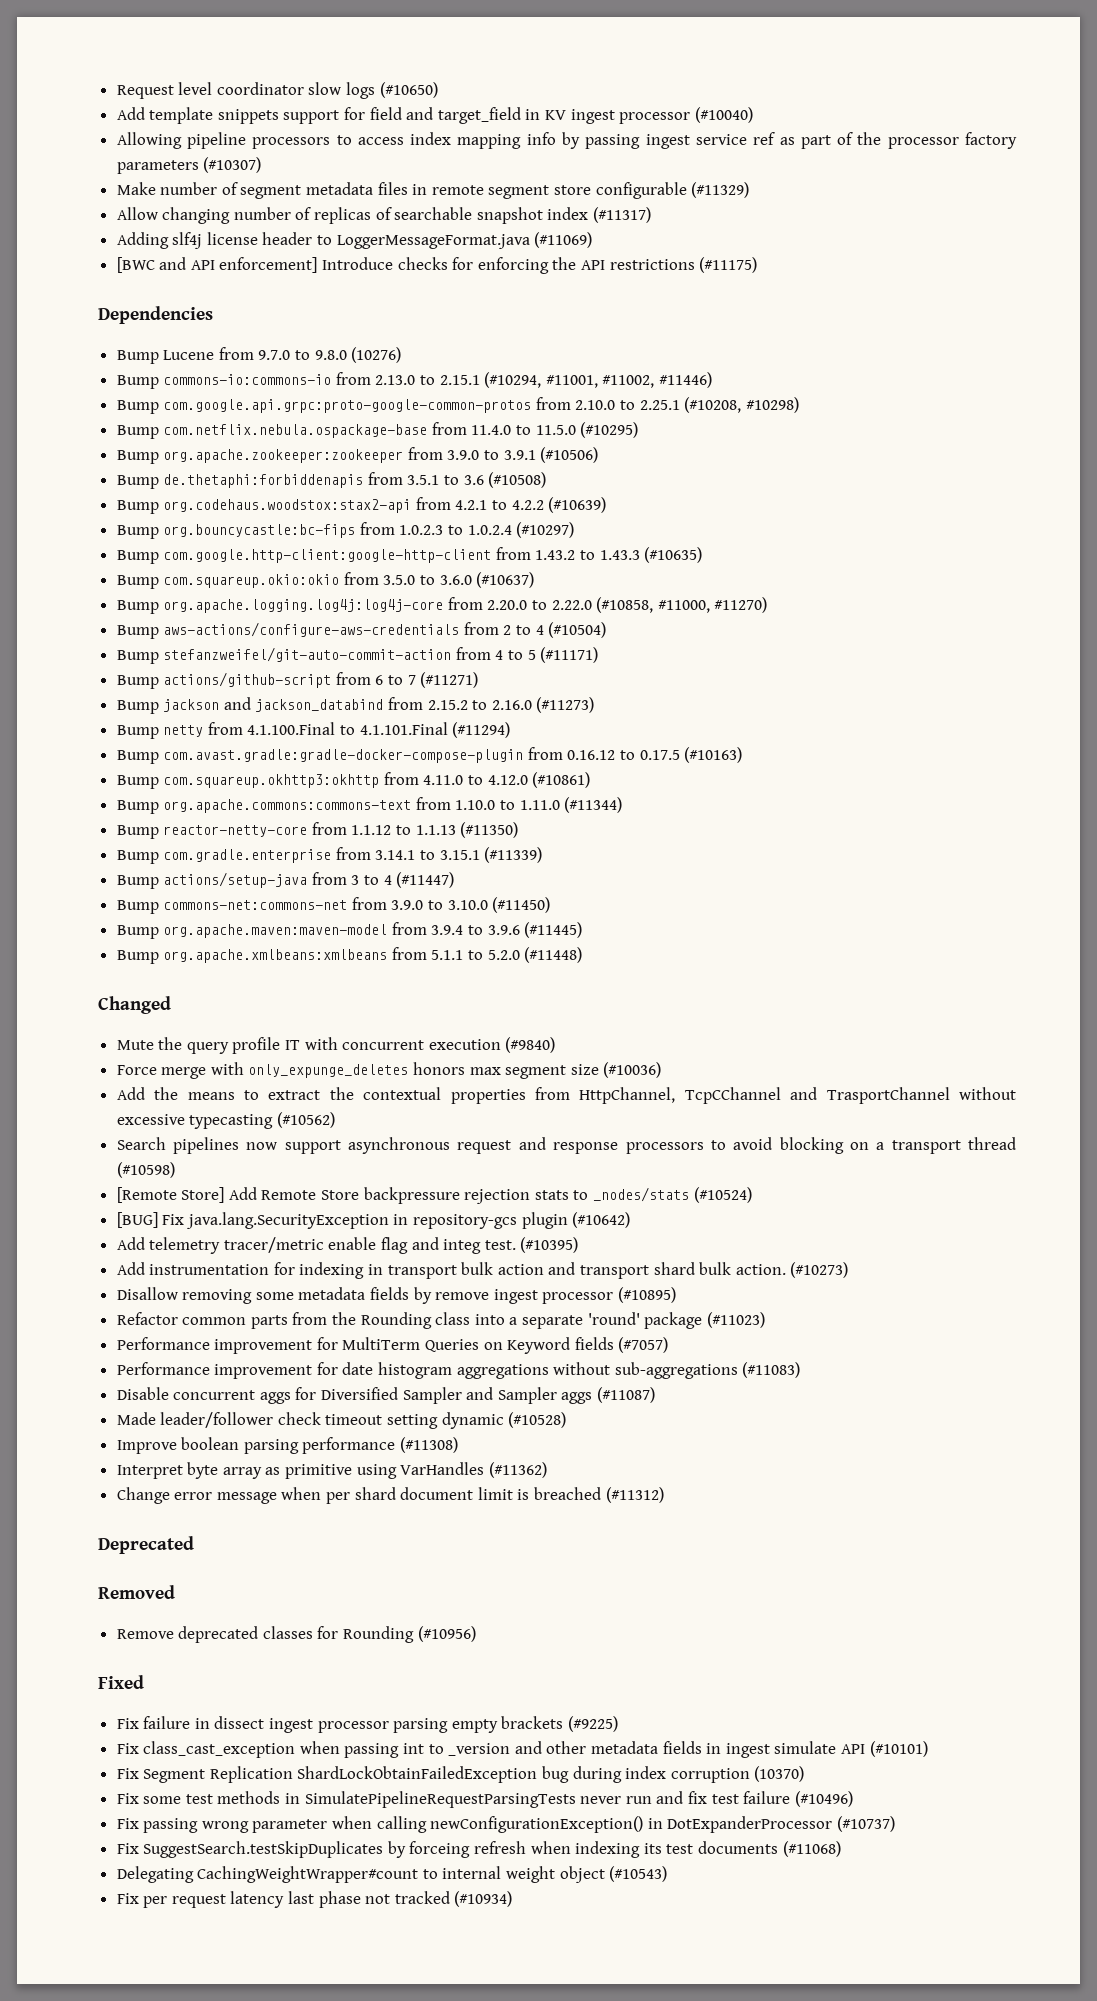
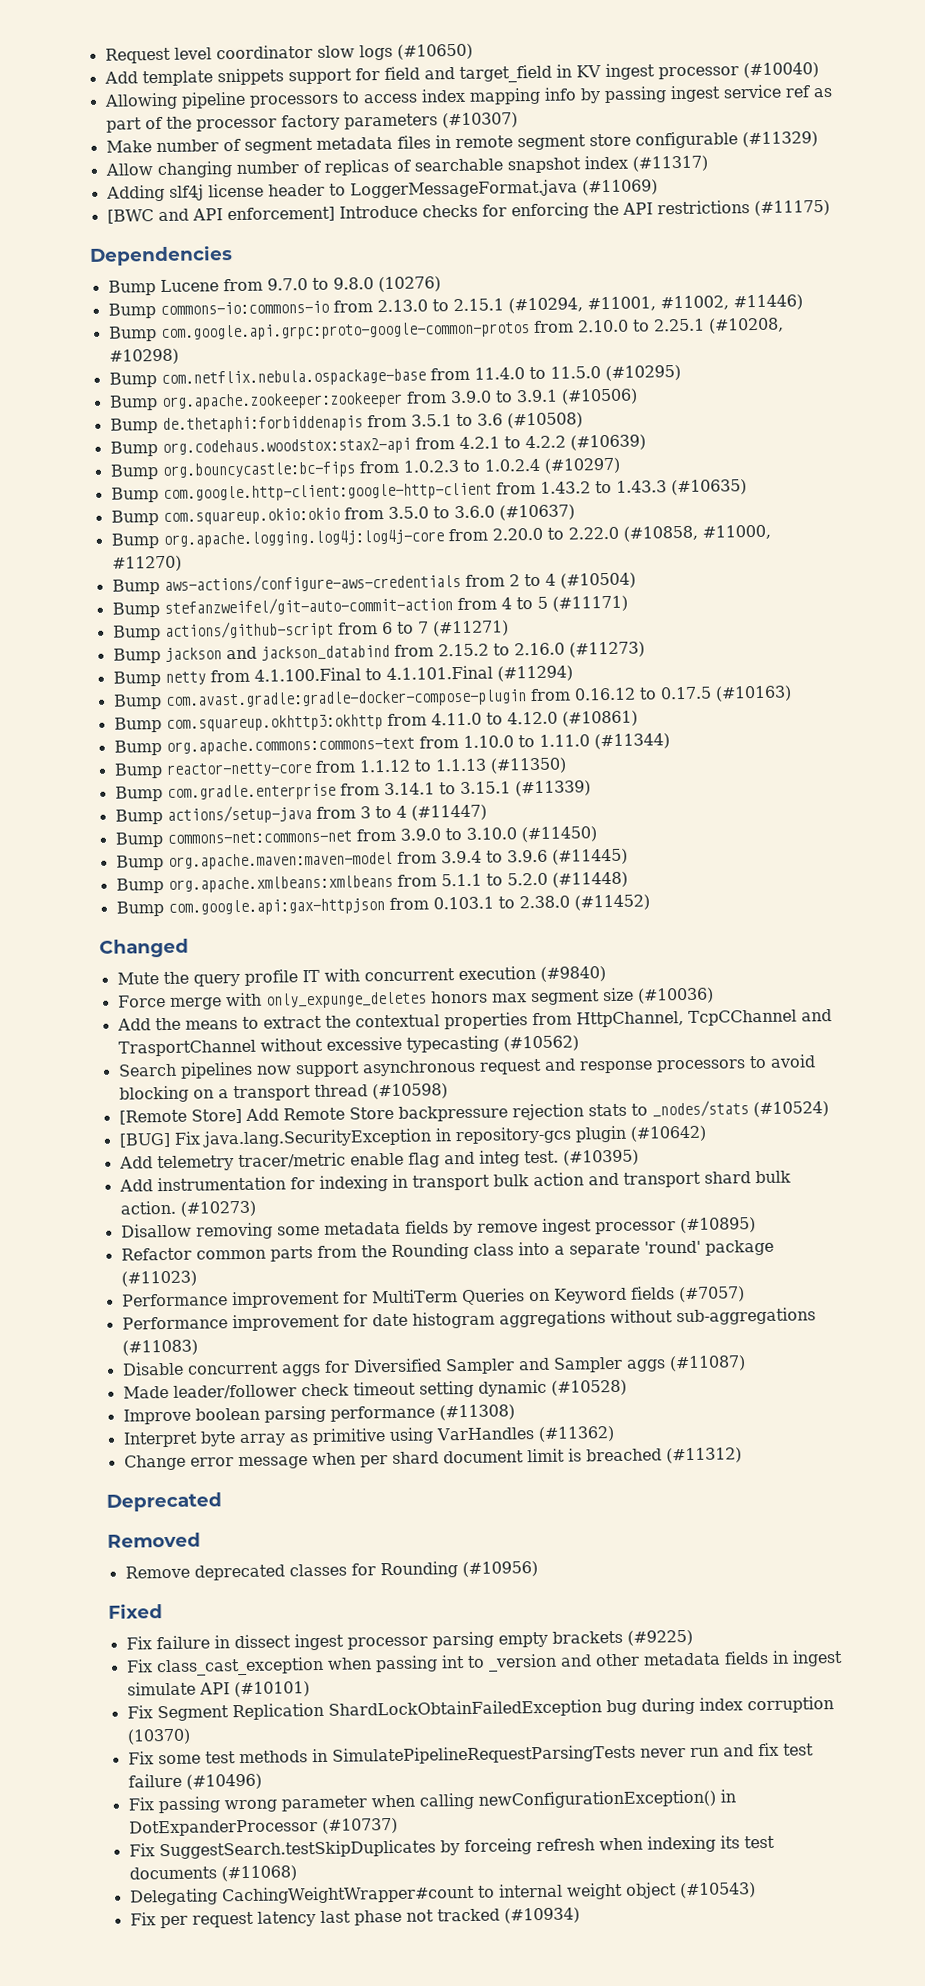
+ Bump com.google.api:gax-httpjson from 0.103.1 to 2.38.0 (#11452)

